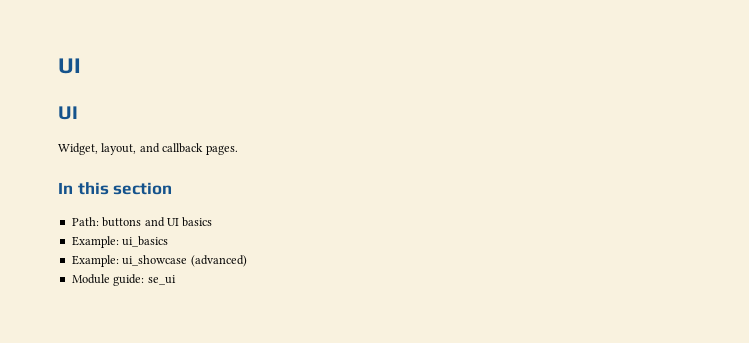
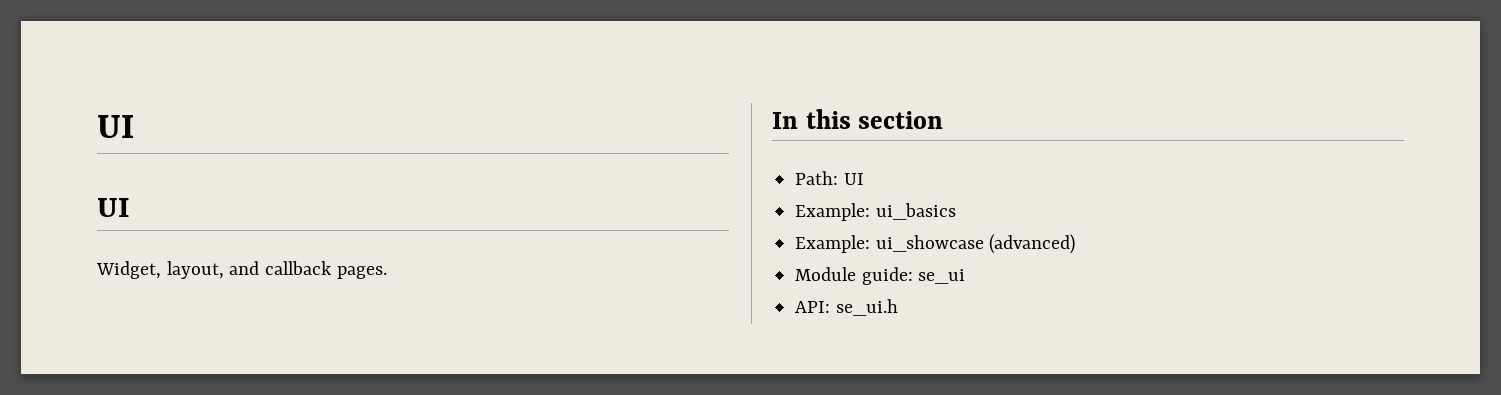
- Path: buttons and UI basics
+ Path: UI
+ API: se_ui.h

